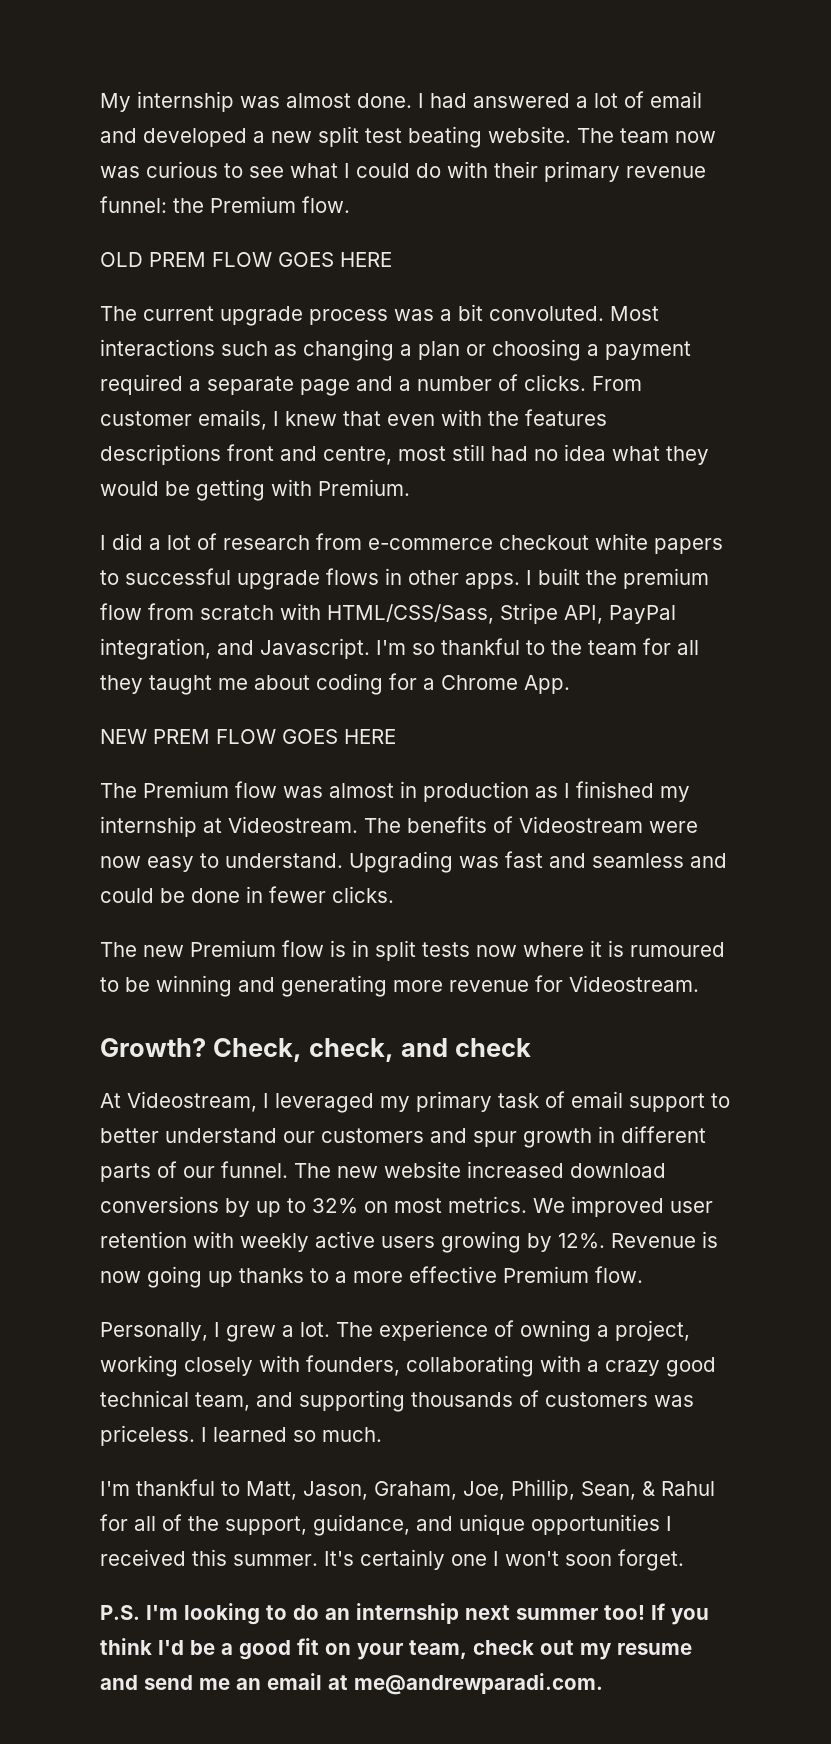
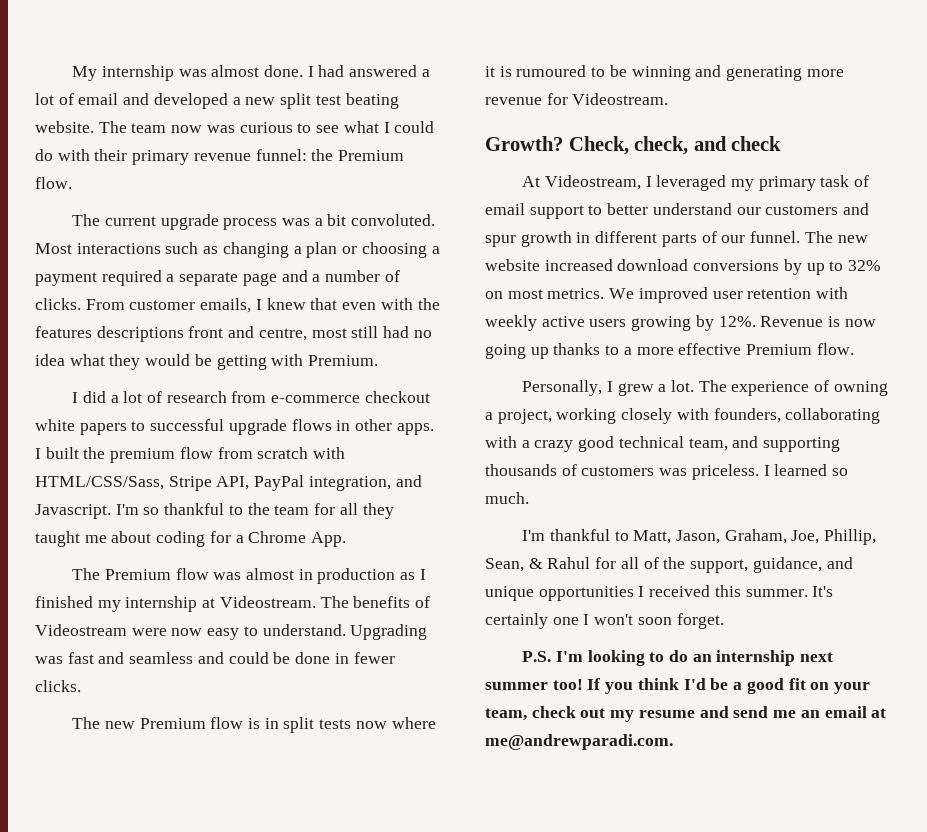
- OLD PREM FLOW GOES HERE
- NEW PREM FLOW GOES HERE

